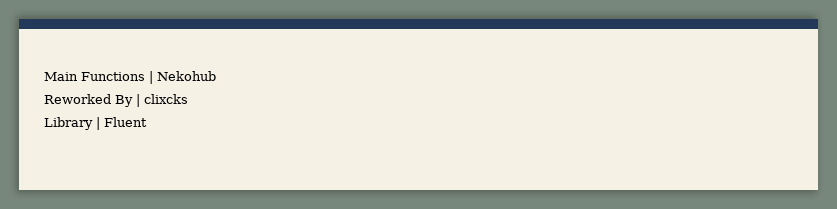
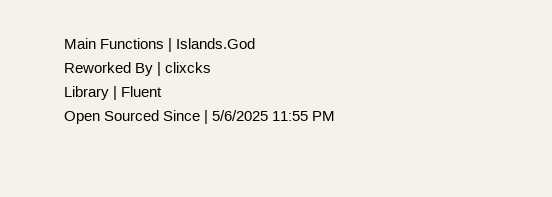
- Main Functions | Nekohub
+ Main Functions | Islands.God
+ Open Sourced Since | 5/6/2025 11:55 PM

